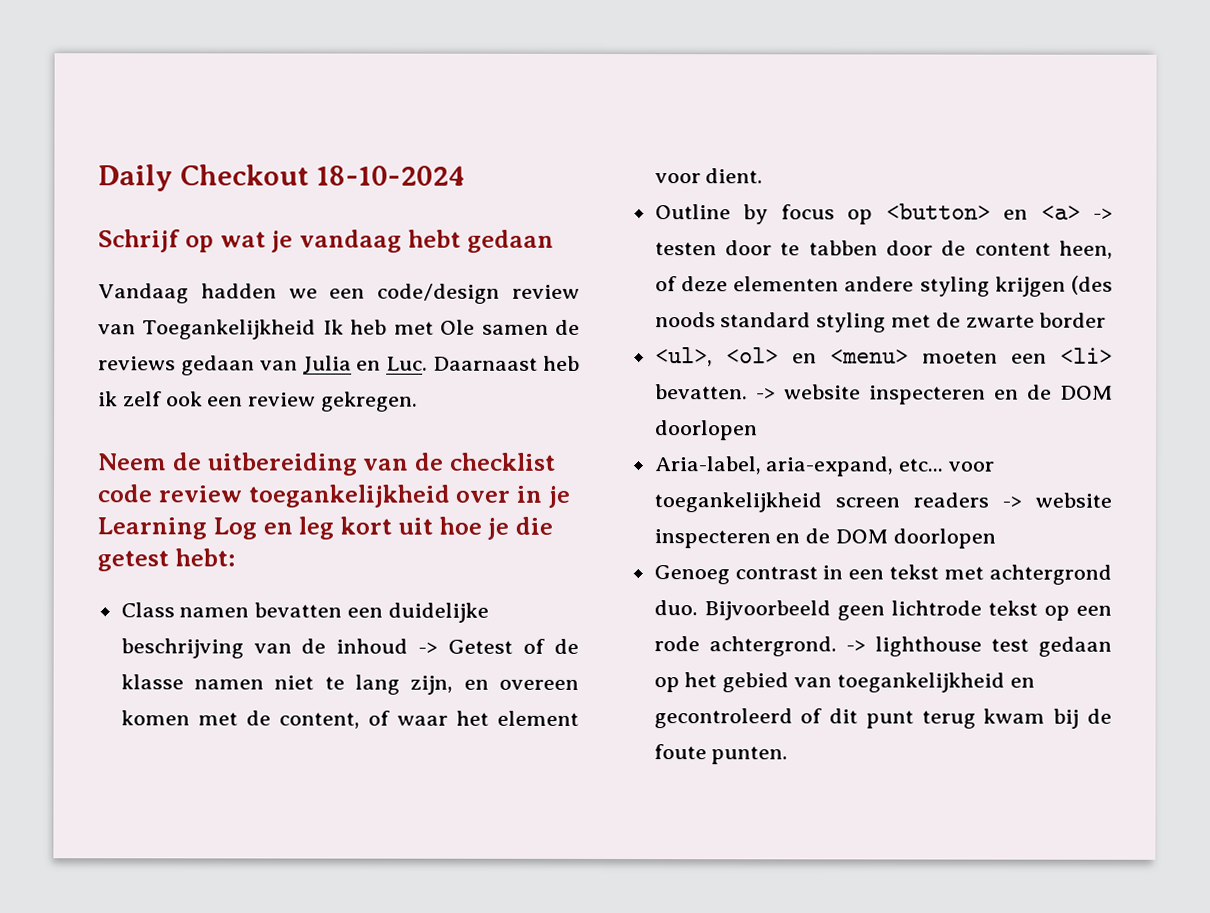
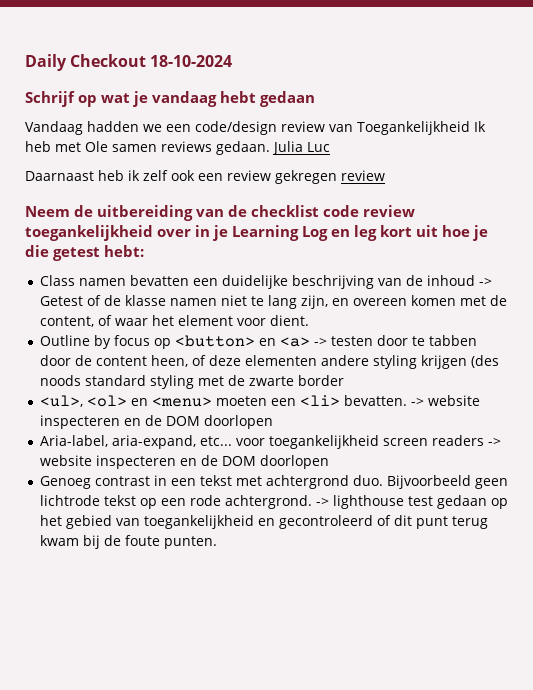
- Vandaag hadden we een code/design review van Toegankelijkheid Ik heb met Ole samen de reviews gedaan van Julia en Luc. Daarnaast heb ik zelf ook een review gekregen.
+ Vandaag hadden we een code/design review van Toegankelijkheid Ik heb met Ole samen reviews gedaan. Julia Luc
+ Daarnaast heb ik zelf ook een review gekregen review

